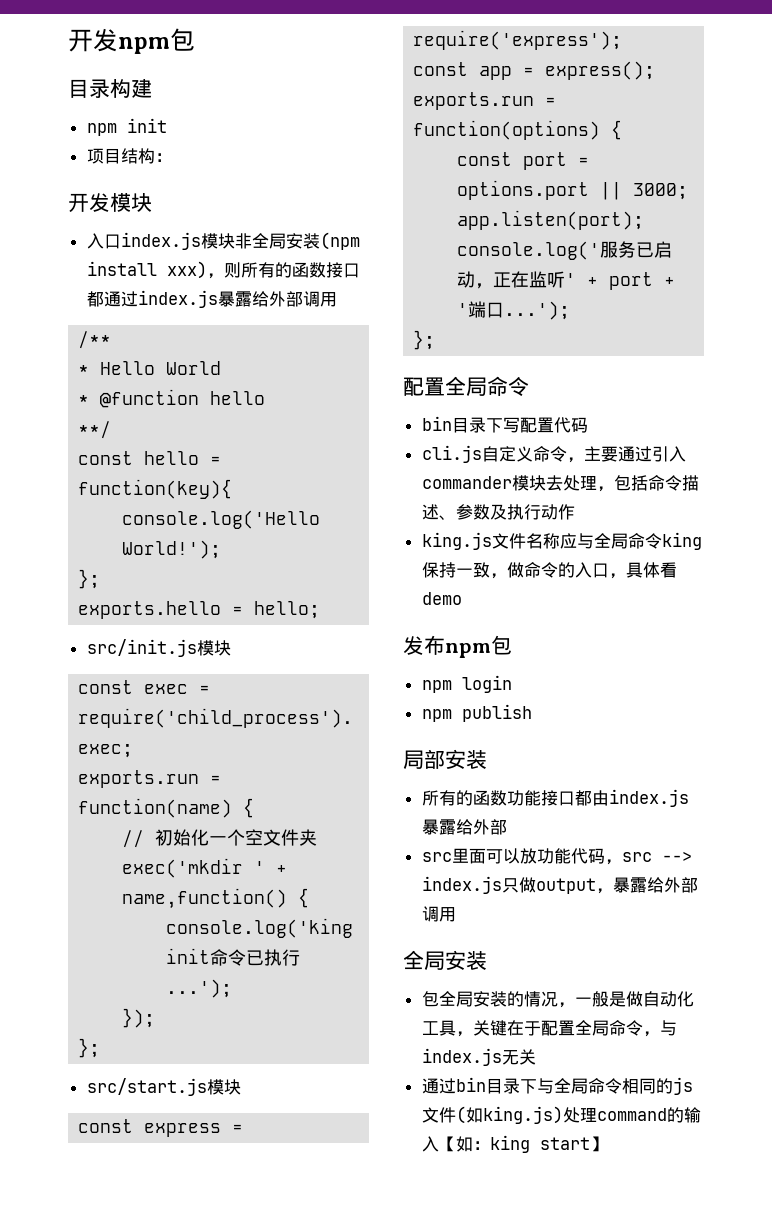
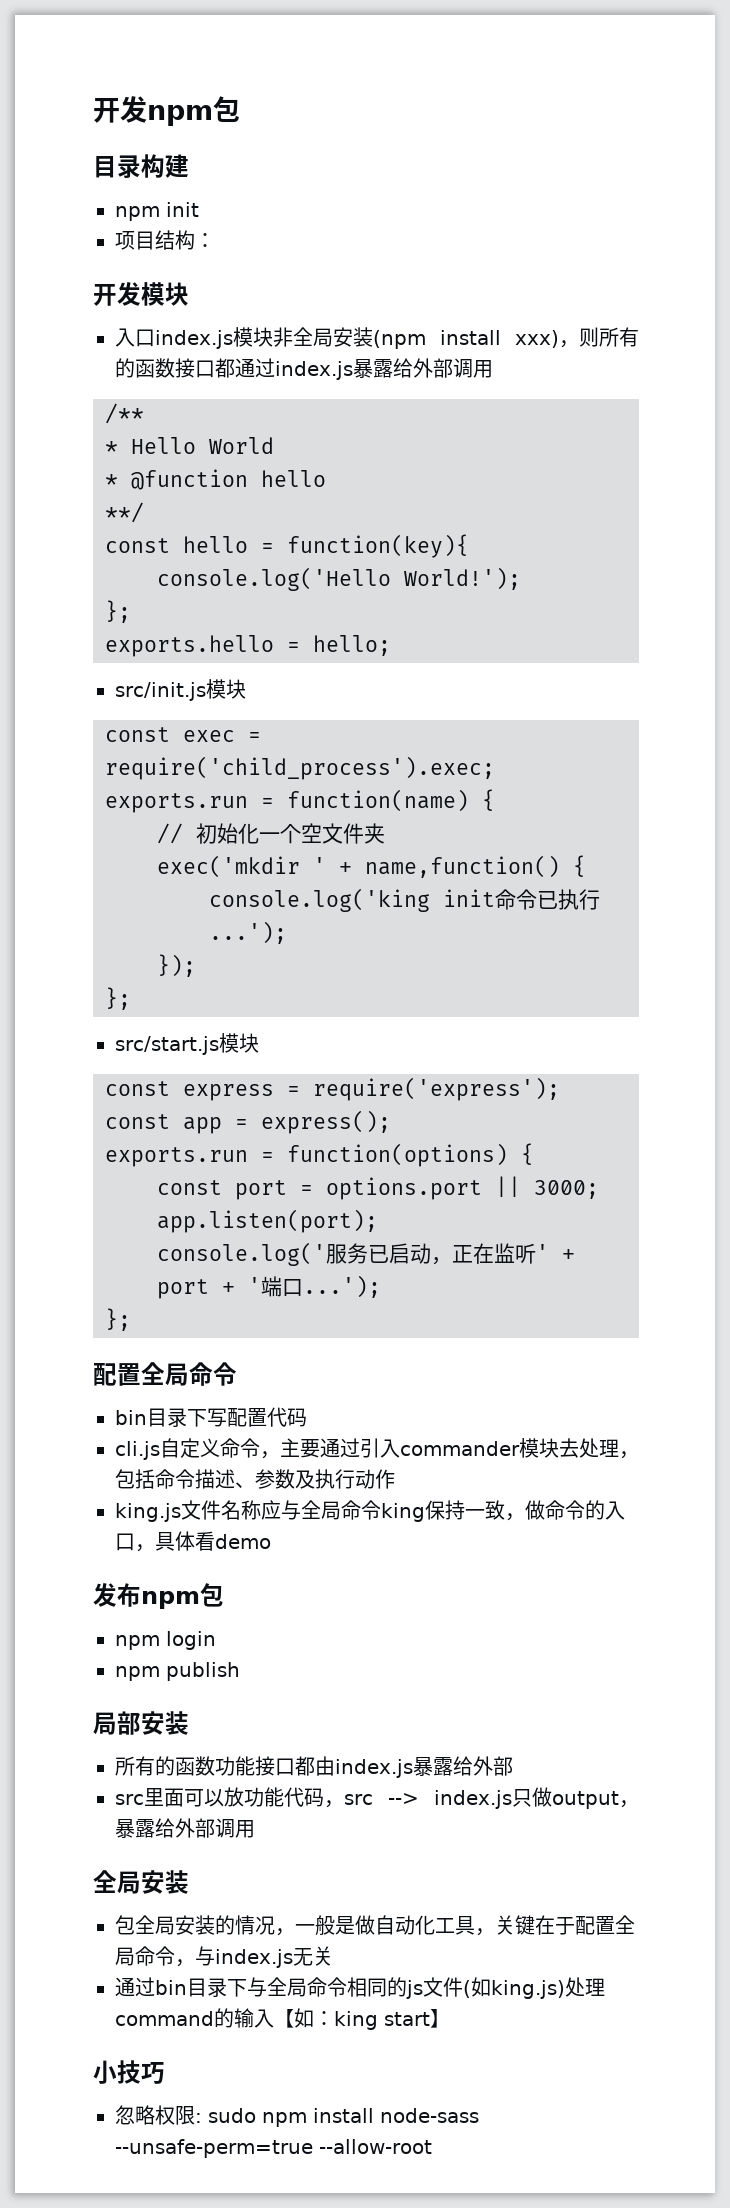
+ 小技巧
+ 忽略权限: sudo npm install node-sass --unsafe-perm=true --allow-root

